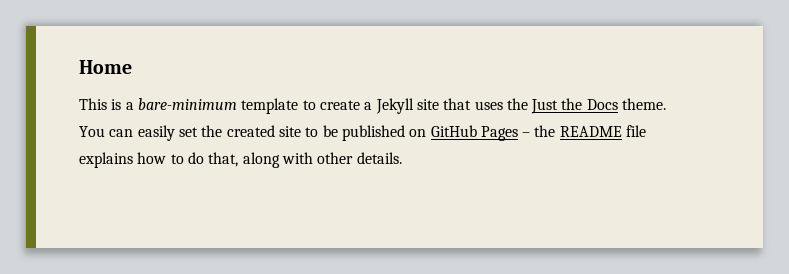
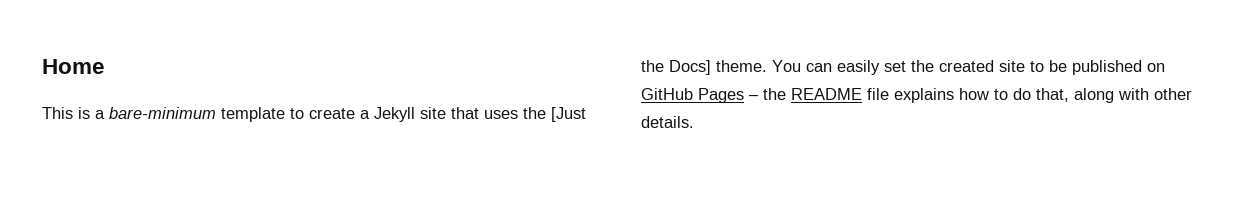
- This is a bare-minimum template to create a Jekyll site that uses the Just the Docs theme.
+ This is a bare-minimum template to create a Jekyll site that uses the [Just the Docs] theme.

